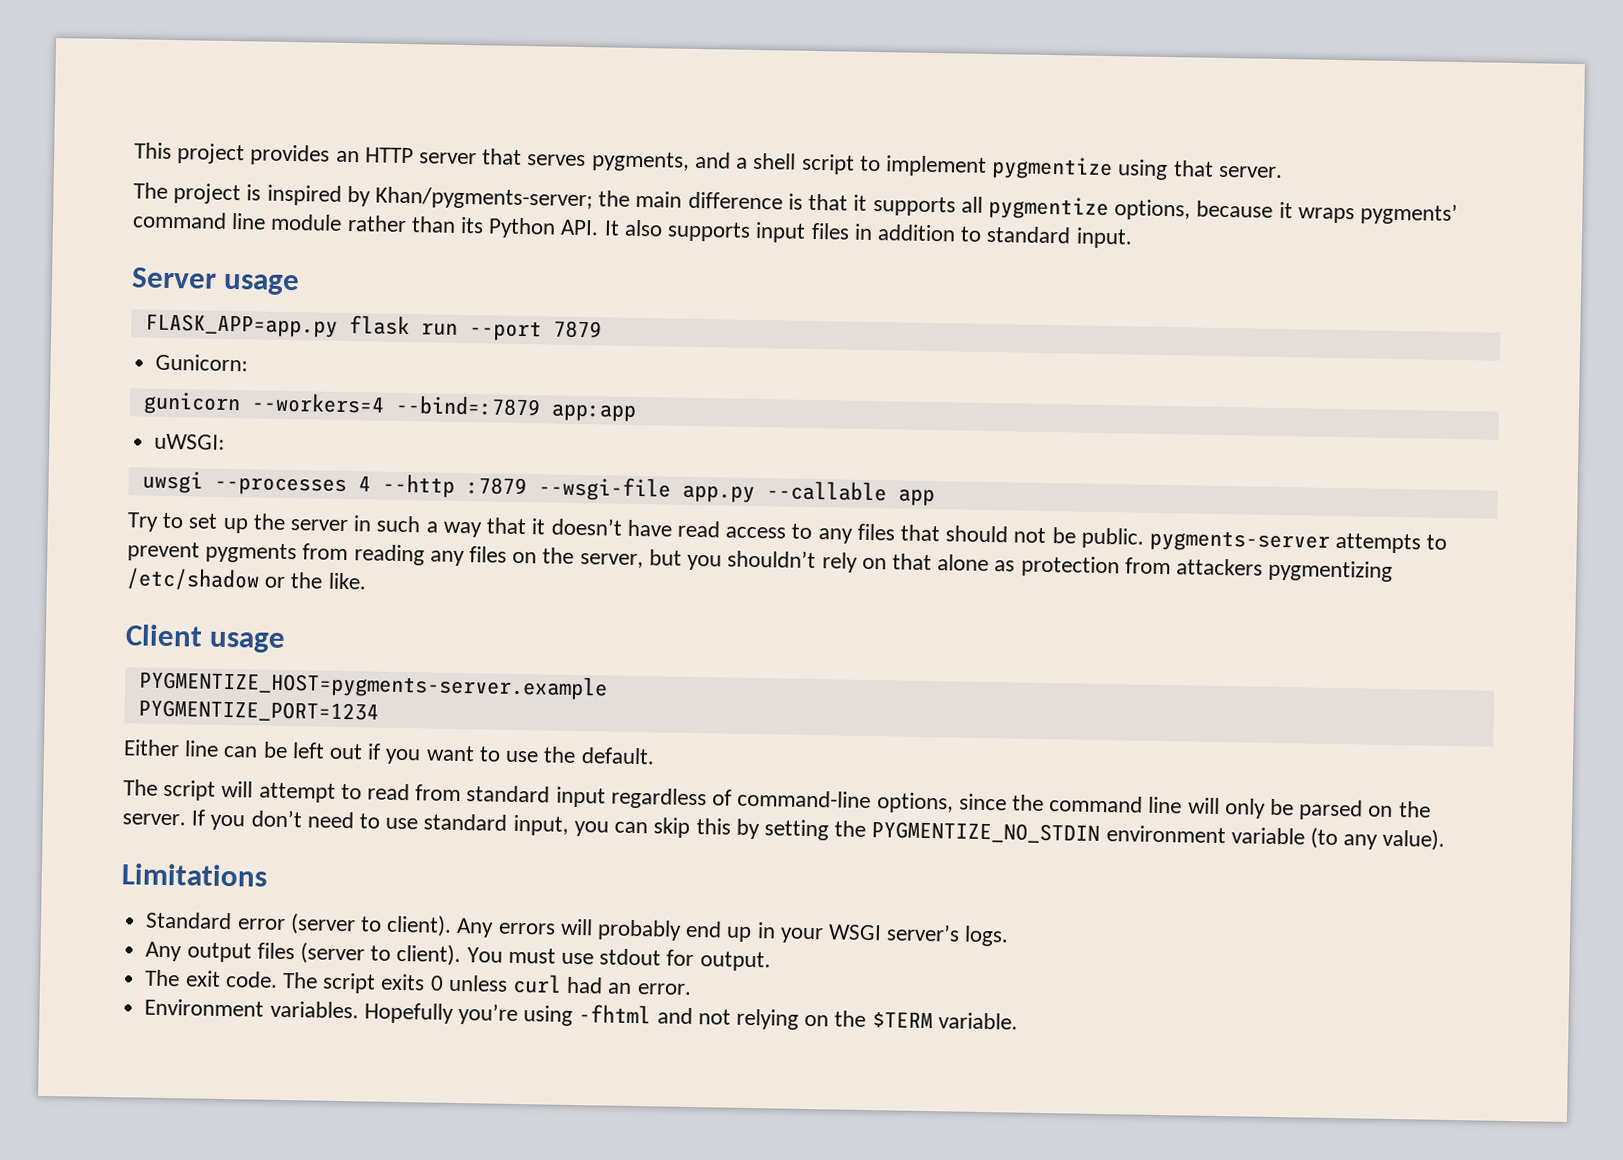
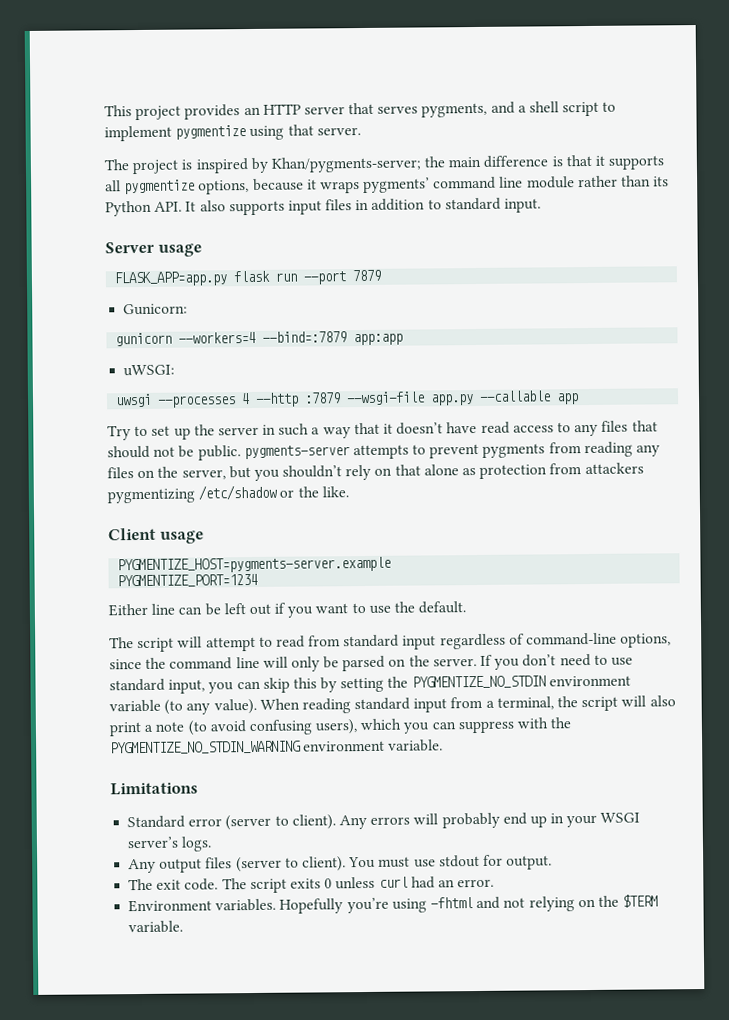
+ When reading standard input from a terminal, the script will also print a note (to avoid confusing users), which you can suppress with the PYGMENTIZE_NO_STDIN_WARNING environment variable.

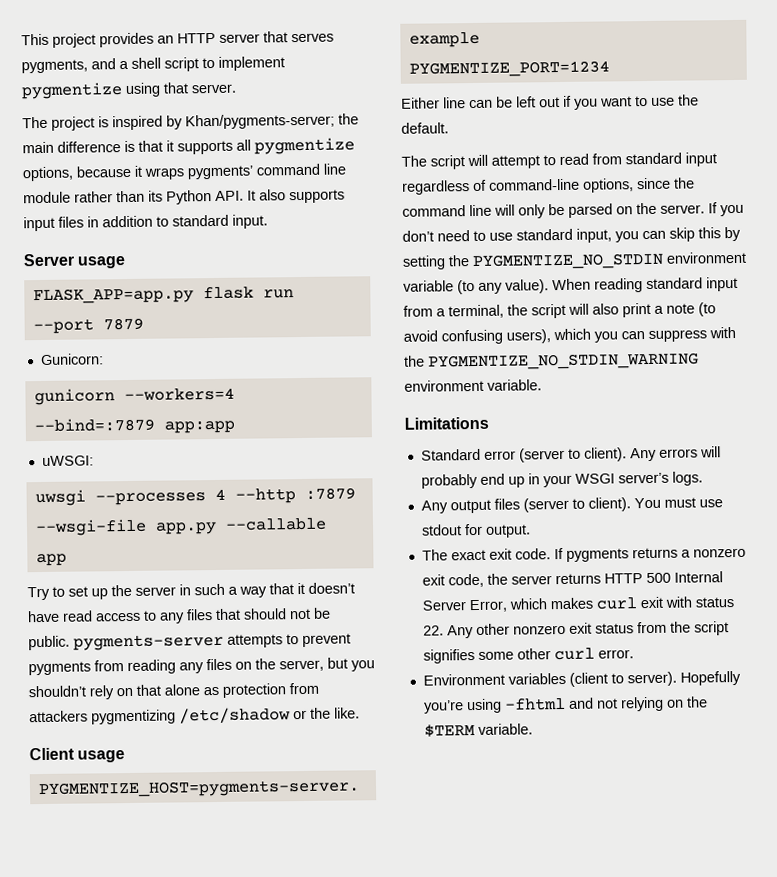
- The exit code.
+ The exact exit code.
- The script exits 0 unless curl had an error.
- Environment variables.
+ If pygments returns a nonzero exit code, the server returns HTTP 500 Internal Server Error, which makes curl exit with status 22. Any other nonzero exit status from the script signifies some other curl error.
+ Environment variables (client to server).

